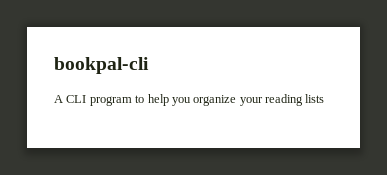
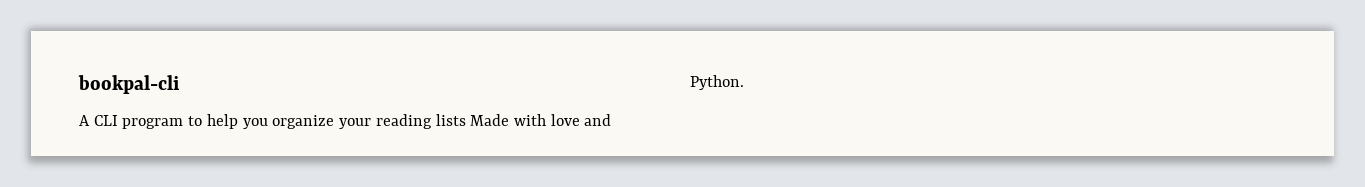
- A CLI program to help you organize your reading lists
+ A CLI program to help you organize your reading lists Made with love and Python.

